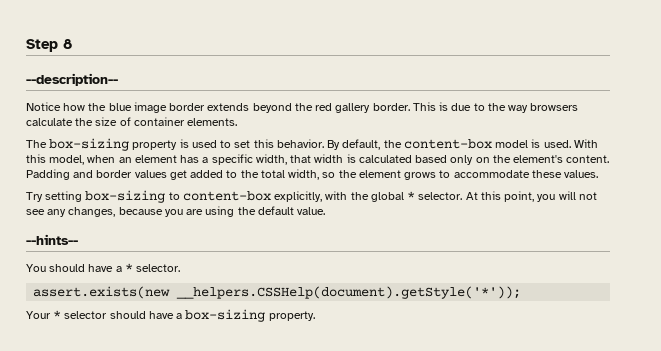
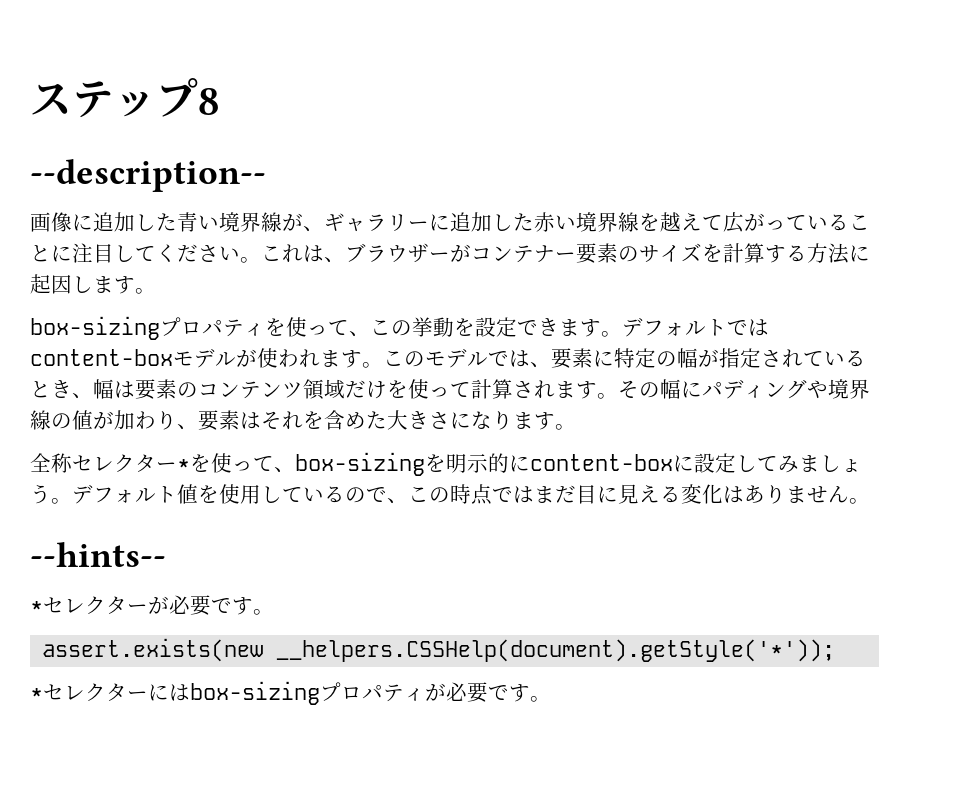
- Step 8
+ ステップ8
- Notice how the blue image border extends beyond the red gallery border. This is due to the way browsers calculate the size of container elements.
- The box-sizing property is used to set this behavior. By default, the content-box model is used. With this model, when an element has a specific width, that width is calculated based only on the element's content. Padding and border values get added to the total width, so the element grows to accommodate these values.
- Try setting box-sizing to content-box explicitly, with the global * selector. At this point, you will not see any changes, because you are using the default value.
+ 画像に追加した青い境界線が、ギャラリーに追加した赤い境界線を越えて広がっていることに注目してください。これは、ブラウザーがコンテナー要素のサイズを計算する方法に起因します。
+ box-sizingプロパティを使って、この挙動を設定できます。デフォルトではcontent-boxモデルが使われます。このモデルでは、要素に特定の幅が指定されているとき、幅は要素のコンテンツ領域だけを使って計算されます。その幅にパディングや境界線の値が加わり、要素はそれを含めた大きさになります。
+ 全称セレクター*を使って、box-sizingを明示的にcontent-boxに設定してみましょう。デフォルト値を使用しているので、この時点ではまだ目に見える変化はありません。
  --hints--
- You should have a * selector.
+ *セレクターが必要です。
  assert.exists(new __helpers.CSSHelp(document).getStyle('*'));
- Your * selector should have a box-sizing property.
+ *セレクターにはbox-sizingプロパティが必要です。

